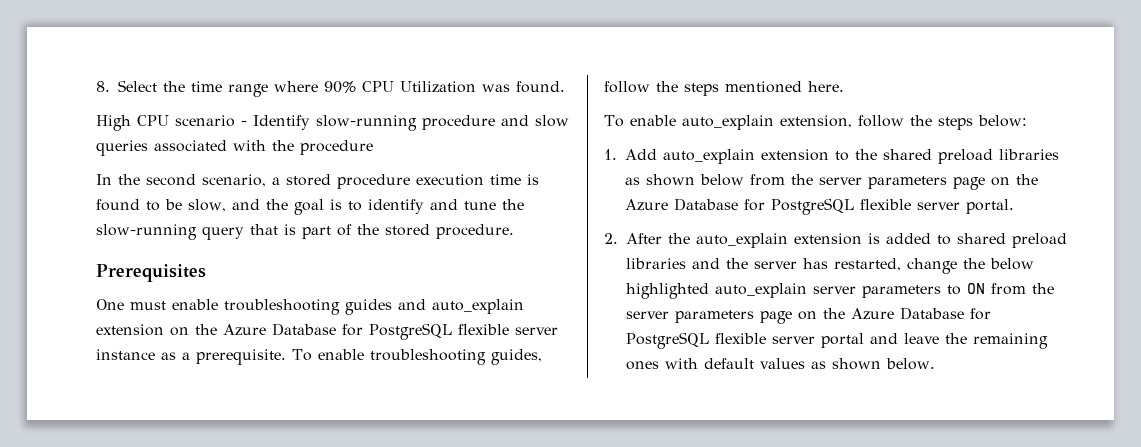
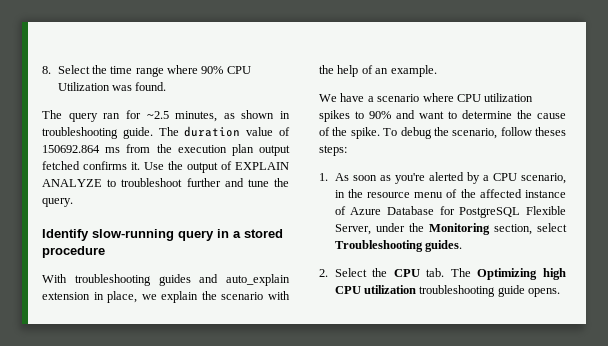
- High CPU scenario - Identify slow-running procedure and slow queries associated with the procedure
- In the second scenario, a stored procedure execution time is found to be slow, and the goal is to identify and tune the slow-running query that is part of the stored procedure.
- Prerequisites
- One must enable troubleshooting guides and auto_explain extension on the Azure Database for PostgreSQL flexible server instance as a prerequisite. To enable troubleshooting guides, follow the steps mentioned here.
- To enable auto_explain extension, follow the steps below:
- 1. Add auto_explain extension to the shared preload libraries as shown below from the server parameters page on the Azure Database for PostgreSQL flexible server portal.
- 2. After the auto_explain extension is added to shared preload libraries and the server has restarted, change the below highlighted auto_explain server parameters to ON from the server parameters page on the Azure Database for PostgreSQL flexible server portal and leave the remaining ones with default values as shown below.
+ The query ran for ~2.5 minutes, as shown in troubleshooting guide. The duration value of 150692.864 ms from the execution plan output fetched confirms it. Use the output of EXPLAIN ANALYZE to troubleshoot further and tune the query.
+ Identify slow-running query in a stored procedure
+ With troubleshooting guides and auto_explain extension in place, we explain the scenario with the help of an example.
+ We have a scenario where CPU utilization spikes to 90% and want to determine the cause of the spike. To debug the scenario, follow theses steps:
+ 1. As soon as you're alerted by a CPU scenario, in the resource menu of the affected instance of Azure Database for PostgreSQL Flexible Server, under the Monitoring section, select Troubleshooting guides.
+ 2. Select the CPU tab. The Optimizing high CPU utilization troubleshooting guide opens.

